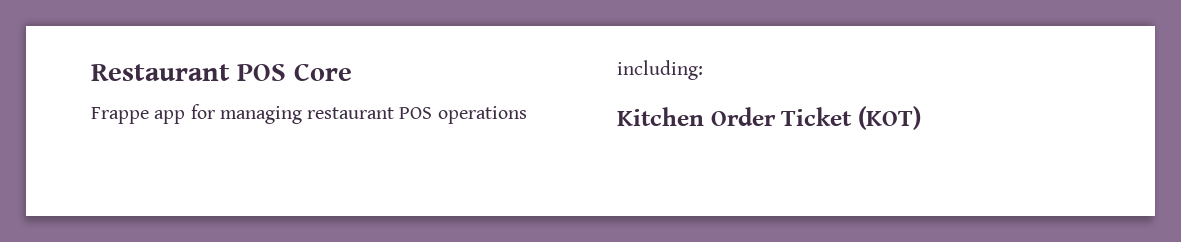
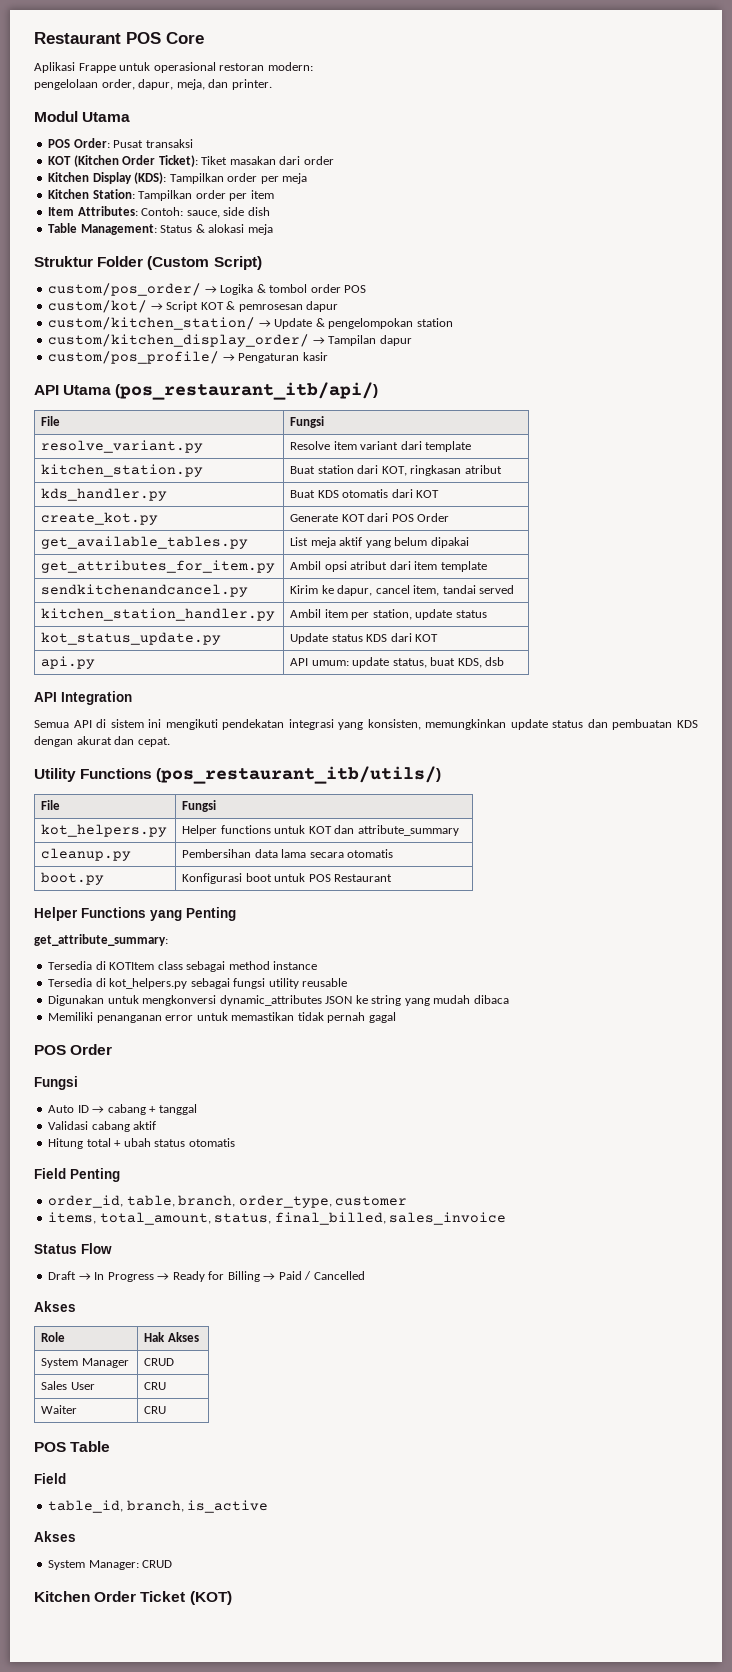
- Frappe app for managing restaurant POS operations including:
+ Aplikasi Frappe untuk operasional restoran modern:
+ pengelolaan order, dapur, meja, dan printer.
+ Modul Utama
+ POS Order: Pusat transaksi
+ KOT (Kitchen Order Ticket): Tiket masakan dari order
+ Kitchen Display (KDS): Tampilkan order per meja
+ Kitchen Station: Tampilkan order per item
+ Item Attributes: Contoh: sauce, side dish
+ Table Management: Status & alokasi meja
+ Struktur Folder (Custom Script)
+ custom/pos_order/ → Logika & tombol order POS
+ custom/kot/ → Script KOT & pemrosesan dapur
+ custom/kitchen_station/ → Update & pengelompokan station
+ custom/kitchen_display_order/ → Tampilan dapur
+ custom/pos_profile/ → Pengaturan kasir
+ API Utama (pos_restaurant_itb/api/)
+ File | Fungsi
+ resolve_variant.py | Resolve item variant dari template
+ kitchen_station.py | Buat station dari KOT, ringkasan atribut
+ kds_handler.py | Buat KDS otomatis dari KOT
+ create_kot.py | Generate KOT dari POS Order
+ get_available_tables.py | List meja aktif yang belum dipakai
+ get_attributes_for_item.py | Ambil opsi atribut dari item template
+ sendkitchenandcancel.py | Kirim ke dapur, cancel item, tandai served
+ kitchen_station_handler.py | Ambil item per station, update status
+ kot_status_update.py | Update status KDS dari KOT
+ api.py | API umum: update status, buat KDS, dsb
+ API Integration
+ Semua API di sistem ini mengikuti pendekatan integrasi yang konsisten, memungkinkan update status dan pembuatan KDS dengan akurat dan cepat.
+ Utility Functions (pos_restaurant_itb/utils/)
+ File | Fungsi
+ kot_helpers.py | Helper functions untuk KOT dan attribute_summary
+ cleanup.py | Pembersihan data lama secara otomatis
+ boot.py | Konfigurasi boot untuk POS Restaurant
+ Helper Functions yang Penting
+ get_attribute_summary:
+ Tersedia di KOTItem class sebagai method instance
+ Tersedia di kot_helpers.py sebagai fungsi utility reusable
+ Digunakan untuk mengkonversi dynamic_attributes JSON ke string yang mudah dibaca
+ Memiliki penanganan error untuk memastikan tidak pernah gagal
+ POS Order
+ Fungsi
+ Auto ID → cabang + tanggal
+ Validasi cabang aktif
+ Hitung total + ubah status otomatis
+ Field Penting
+ order_id, table, branch, order_type, customer
+ items, total_amount, status, final_billed, sales_invoice
+ Status Flow
+ Draft → In Progress → Ready for Billing → Paid / Cancelled
+ Akses
+ Role | Hak Akses
+ System Manager | CRUD
+ Sales User | CRU
+ Waiter | CRU
+ POS Table
+ Field
+ table_id, branch, is_active
+ Akses
+ System Manager: CRUD

